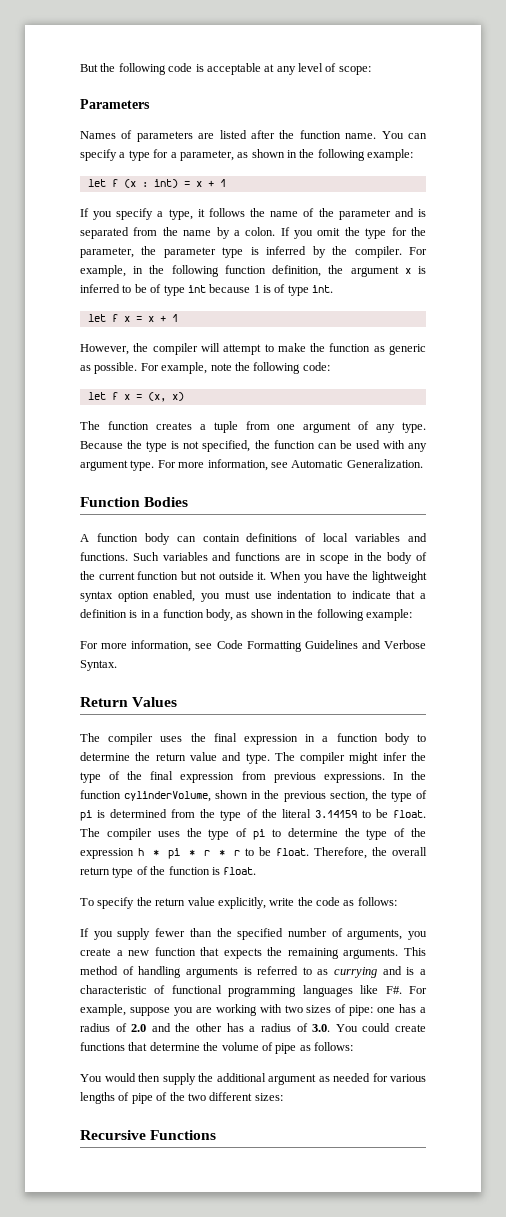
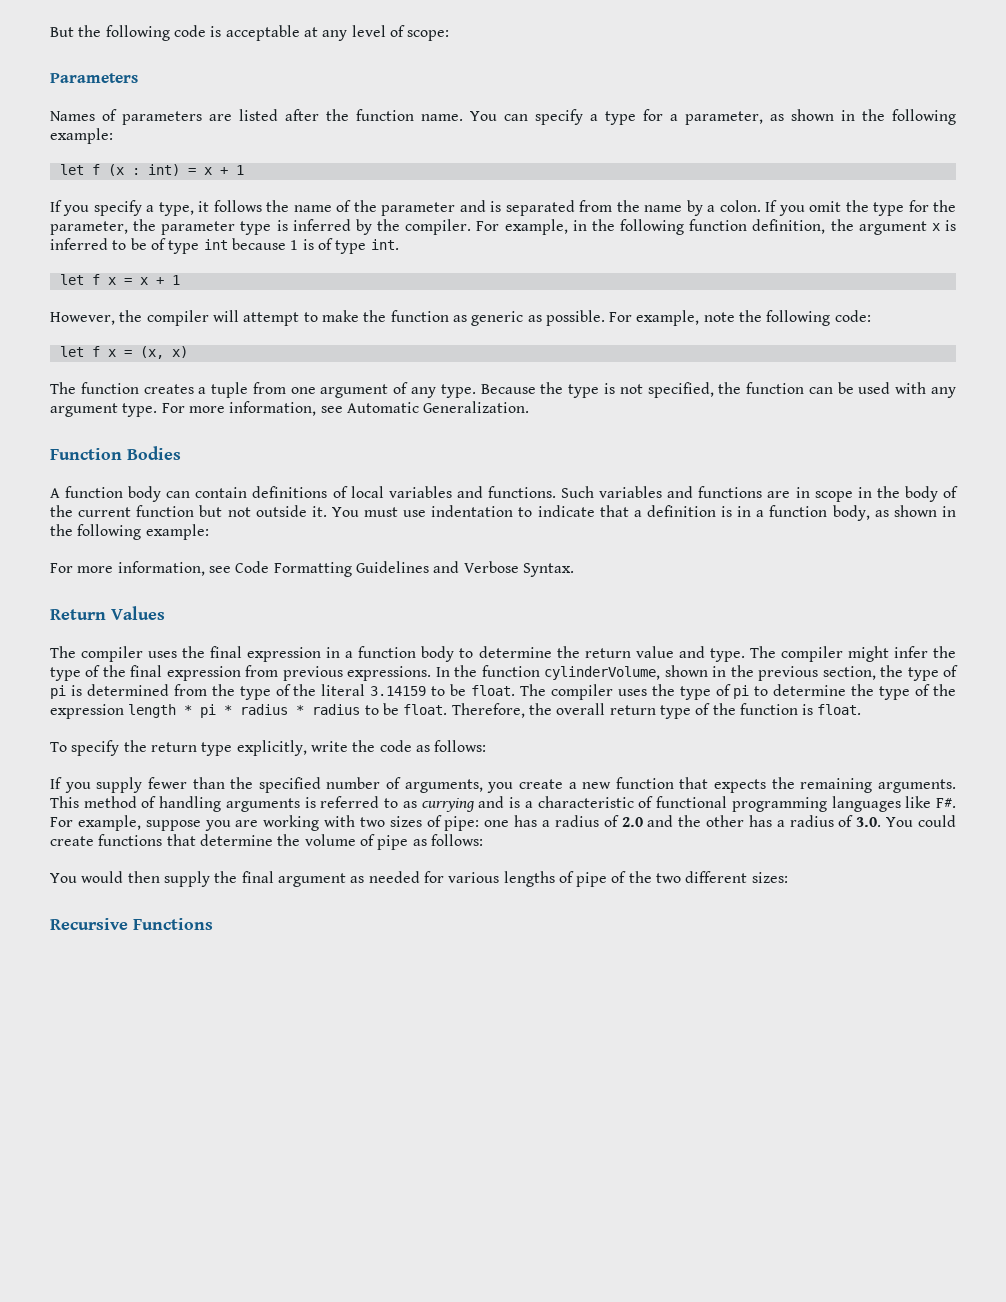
- When you have the lightweight syntax option enabled, you must use indentation to indicate that a definition is in a function body, as shown in the following example:
+ You must use indentation to indicate that a definition is in a function body, as shown in the following example:
- The compiler uses the type of pi to determine the type of the expression h * pi * r * r to be float.
+ The compiler uses the type of pi to determine the type of the expression length * pi * radius * radius to be float.
- To specify the return value explicitly, write the code as follows:
+ To specify the return type explicitly, write the code as follows:
- You would then supply the additional argument as needed for various lengths of pipe of the two different sizes:
+ You would then supply the final argument as needed for various lengths of pipe of the two different sizes:

